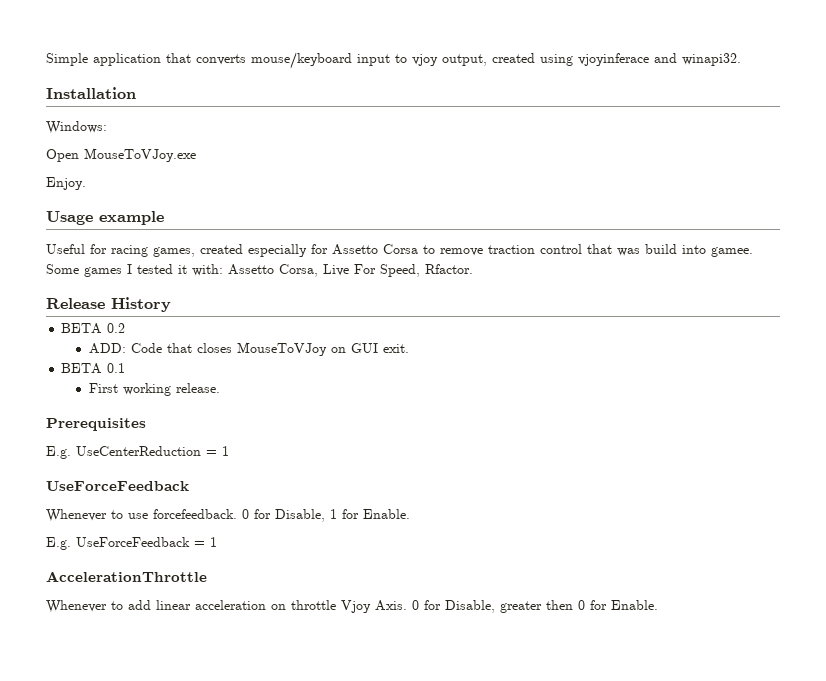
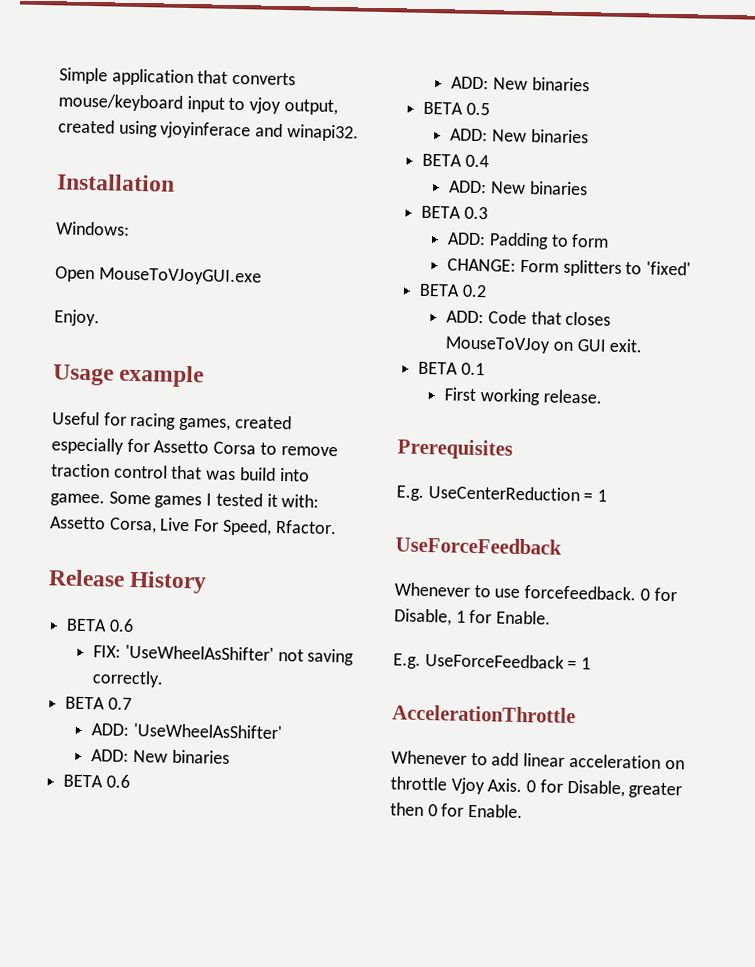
- Open MouseToVJoy.exe
+ Open MouseToVJoyGUI.exe
  Release History
+ BETA 0.6
+ FIX: 'UseWheelAsShifter' not saving correctly.
+ BETA 0.7
+ ADD: 'UseWheelAsShifter'
+ ADD: New binaries
+ BETA 0.6
+ ADD: New binaries
+ BETA 0.5
+ ADD: New binaries
+ BETA 0.4
+ ADD: New binaries
+ BETA 0.3
+ ADD: Padding to form
+ CHANGE: Form splitters to 'fixed'

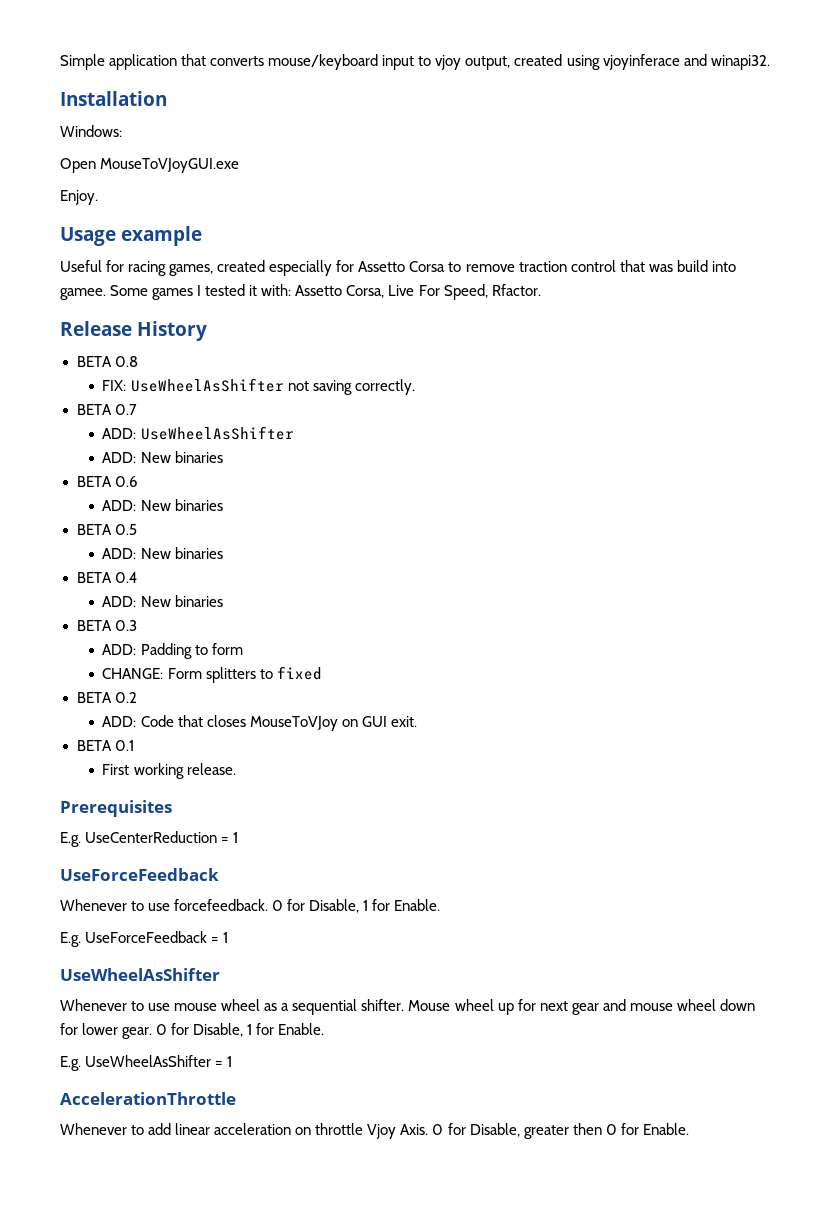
  Release History
- BETA 0.6
+ BETA 0.8
- FIX: 'UseWheelAsShifter' not saving correctly.
+ FIX: UseWheelAsShifter not saving correctly.
- ADD: 'UseWheelAsShifter'
+ ADD: UseWheelAsShifter
- CHANGE: Form splitters to 'fixed'
+ CHANGE: Form splitters to fixed
  E.g. UseForceFeedback = 1
+ UseWheelAsShifter
+ Whenever to use mouse wheel as a sequential shifter. Mouse wheel up for next gear and mouse wheel down for lower gear. 0 for Disable, 1 for Enable.
+ E.g. UseWheelAsShifter = 1

